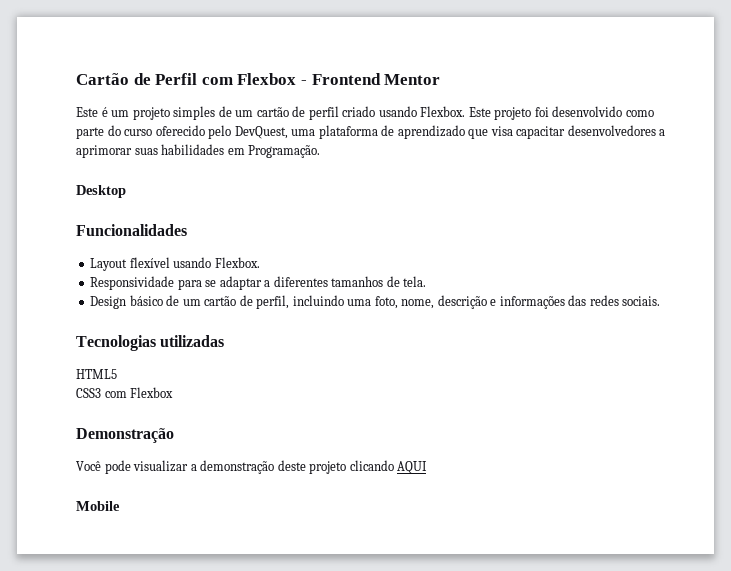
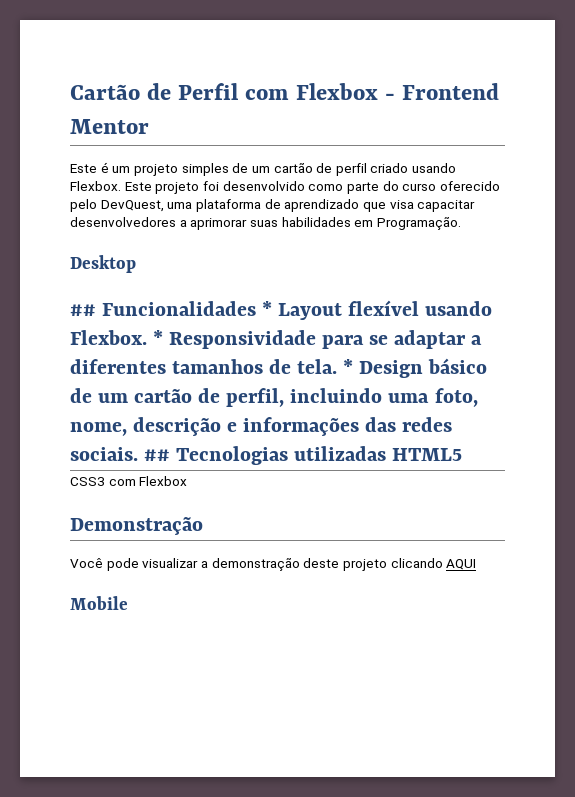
- Funcionalidades
- Layout flexível usando Flexbox.
- Responsividade para se adaptar a diferentes tamanhos de tela.
- Design básico de um cartão de perfil, incluindo uma foto, nome, descrição e informações das redes sociais.
- Tecnologias utilizadas
- HTML5
+ ## Funcionalidades * Layout flexível usando Flexbox. * Responsividade para se adaptar a diferentes tamanhos de tela. * Design básico de um cartão de perfil, incluindo uma foto, nome, descrição e informações das redes sociais. ## Tecnologias utilizadas HTML5

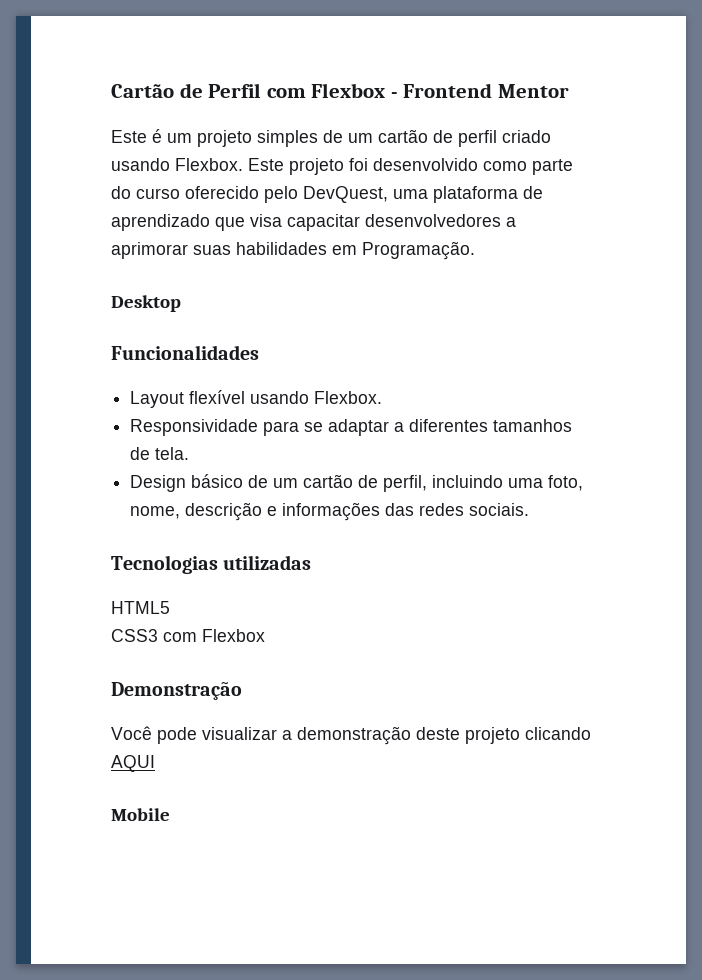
- ## Funcionalidades * Layout flexível usando Flexbox. * Responsividade para se adaptar a diferentes tamanhos de tela. * Design básico de um cartão de perfil, incluindo uma foto, nome, descrição e informações das redes sociais. ## Tecnologias utilizadas HTML5
+ Funcionalidades
+ Layout flexível usando Flexbox.
+ Responsividade para se adaptar a diferentes tamanhos de tela.
+ Design básico de um cartão de perfil, incluindo uma foto, nome, descrição e informações das redes sociais.
+ Tecnologias utilizadas
+ HTML5

